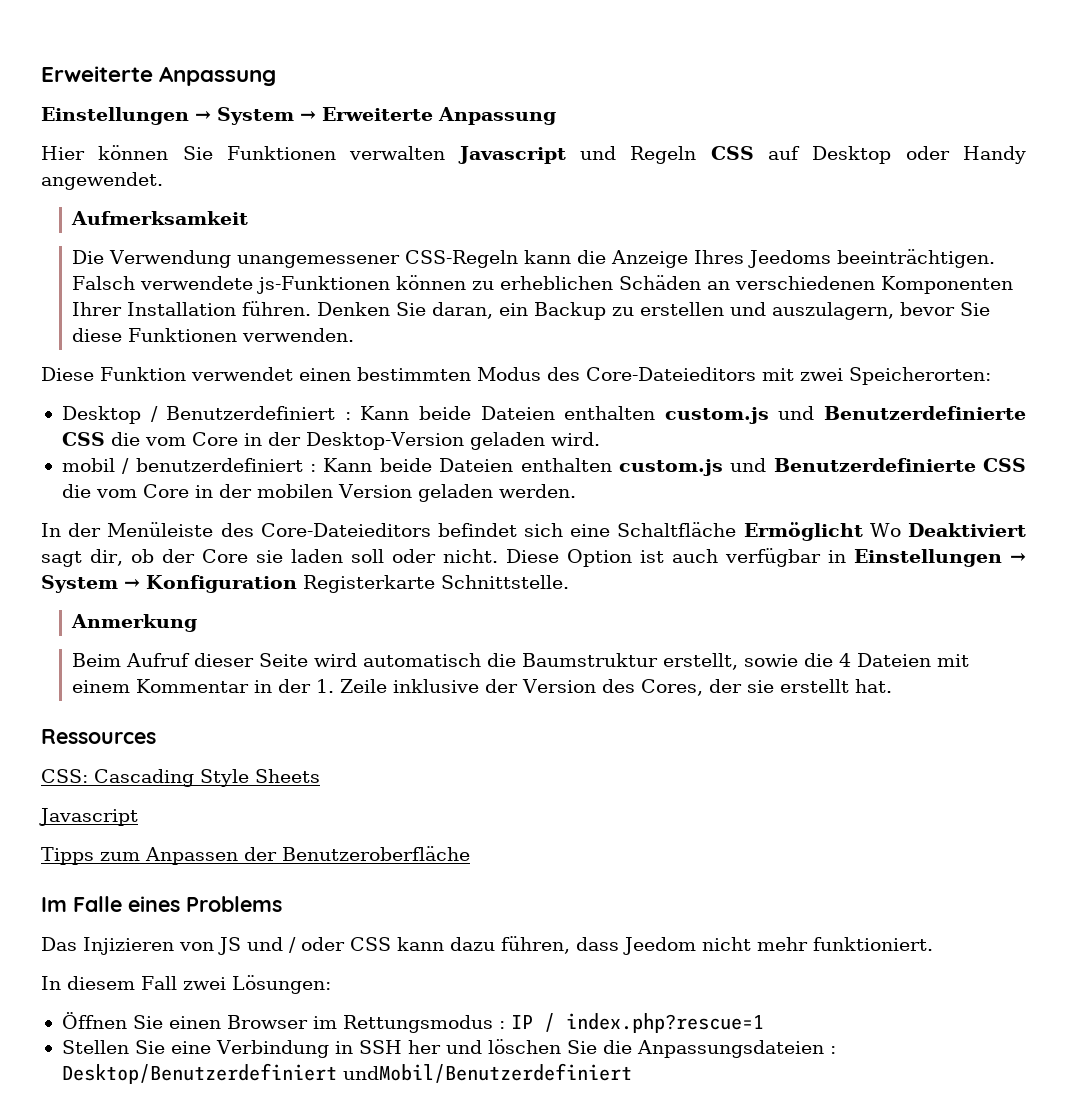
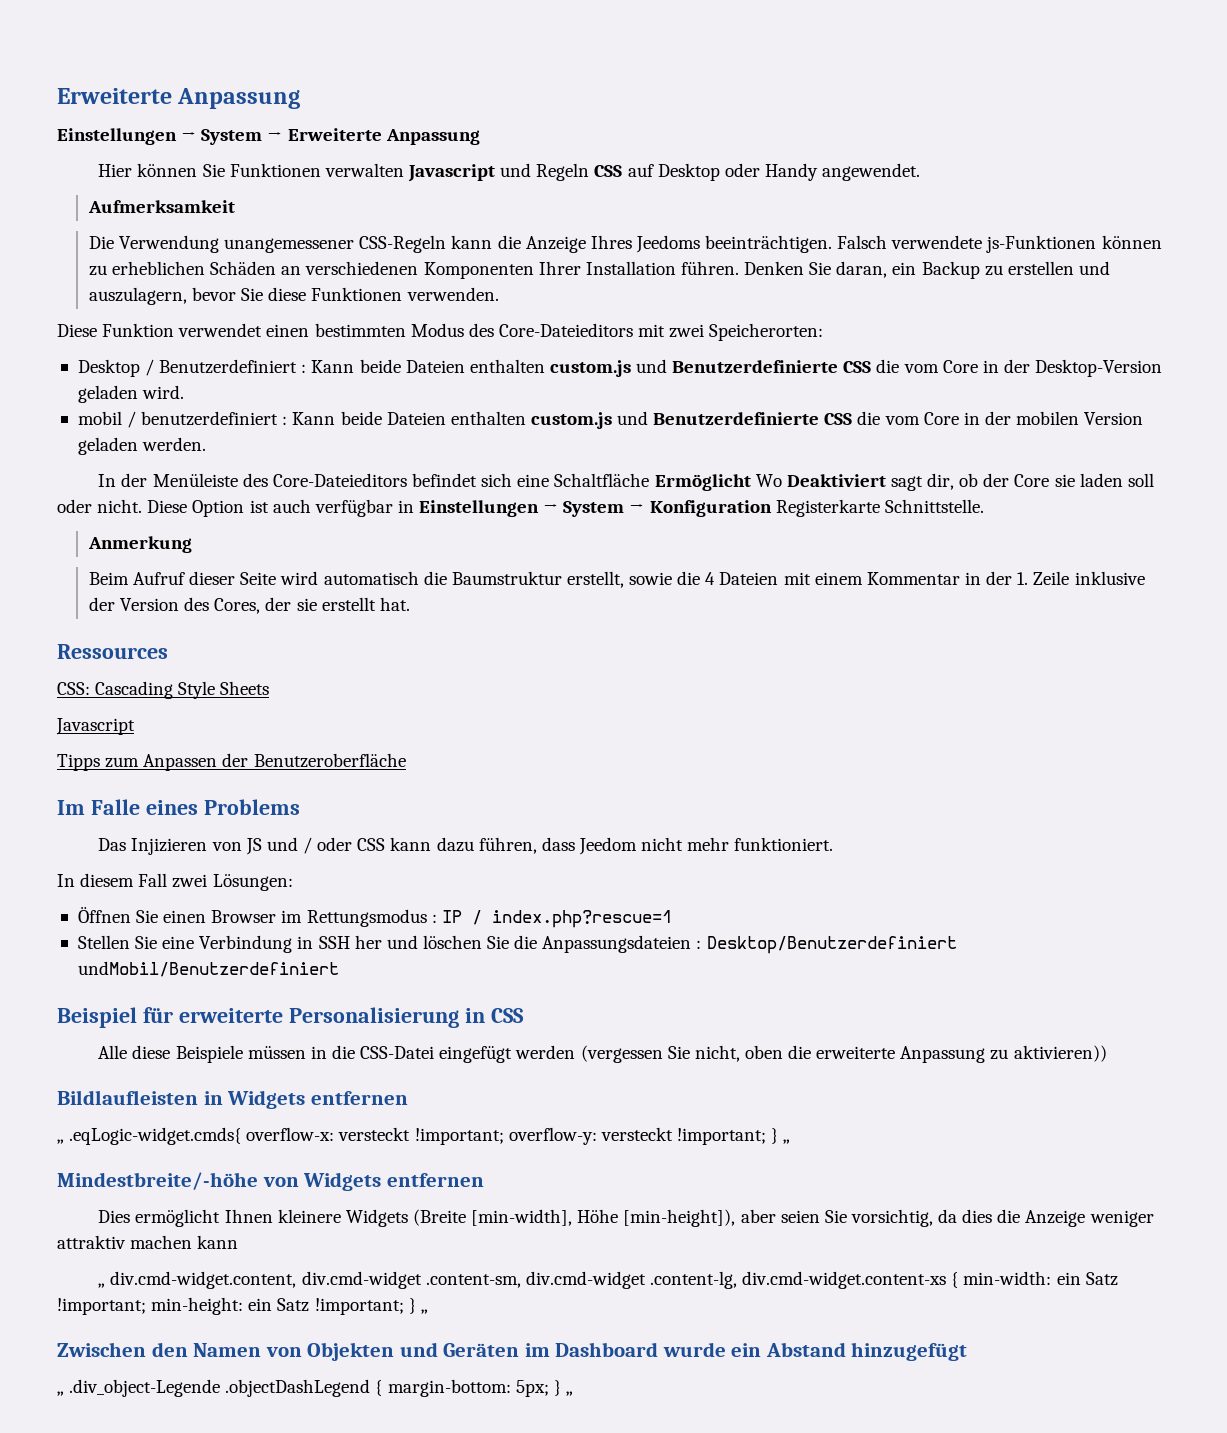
+ Beispiel für erweiterte Personalisierung in CSS
+ Alle diese Beispiele müssen in die CSS-Datei eingefügt werden (vergessen Sie nicht, oben die erweiterte Anpassung zu aktivieren))
+ Bildlaufleisten in Widgets entfernen
+ „ .eqLogic-widget.cmds{ overflow-x: versteckt !important; overflow-y: versteckt !important; } „
+ Mindestbreite/-höhe von Widgets entfernen
+ Dies ermöglicht Ihnen kleinere Widgets (Breite [min-width], Höhe [min-height]), aber seien Sie vorsichtig, da dies die Anzeige weniger attraktiv machen kann
+ „ div.cmd-widget.content, div.cmd-widget .content-sm, div.cmd-widget .content-lg, div.cmd-widget.content-xs { min-width: ein Satz !important; min-height: ein Satz !important; } „
+ Zwischen den Namen von Objekten und Geräten im Dashboard wurde ein Abstand hinzugefügt
+ „ .div_object-Legende .objectDashLegend { margin-bottom: 5px; } „

